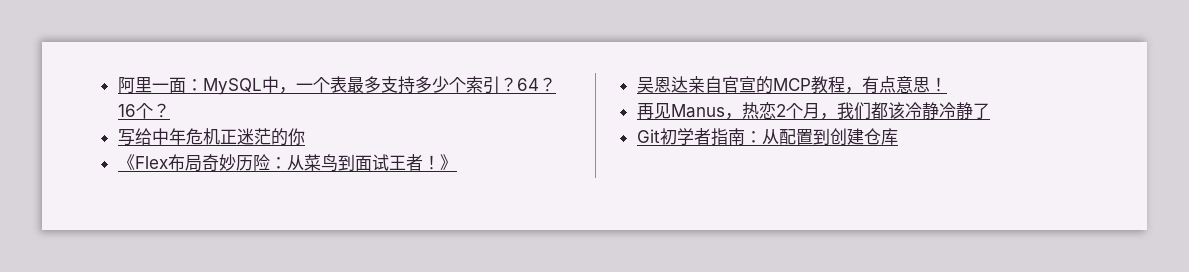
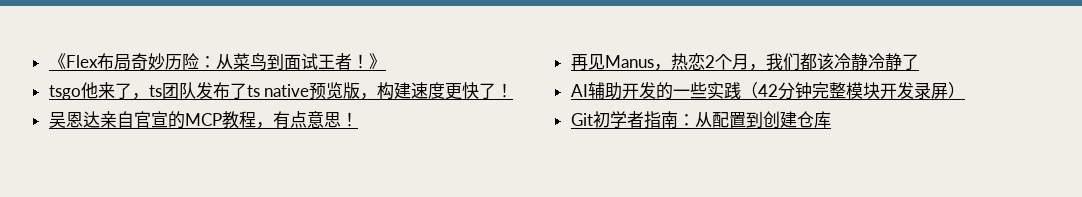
- 阿里一面：MySQL中，一个表最多支持多少个索引？64？16个？
- 写给中年危机正迷茫的你
+ tsgo他来了，ts团队发布了ts native预览版，构建速度更快了！
+ AI辅助开发的一些实践（42分钟完整模块开发录屏）

